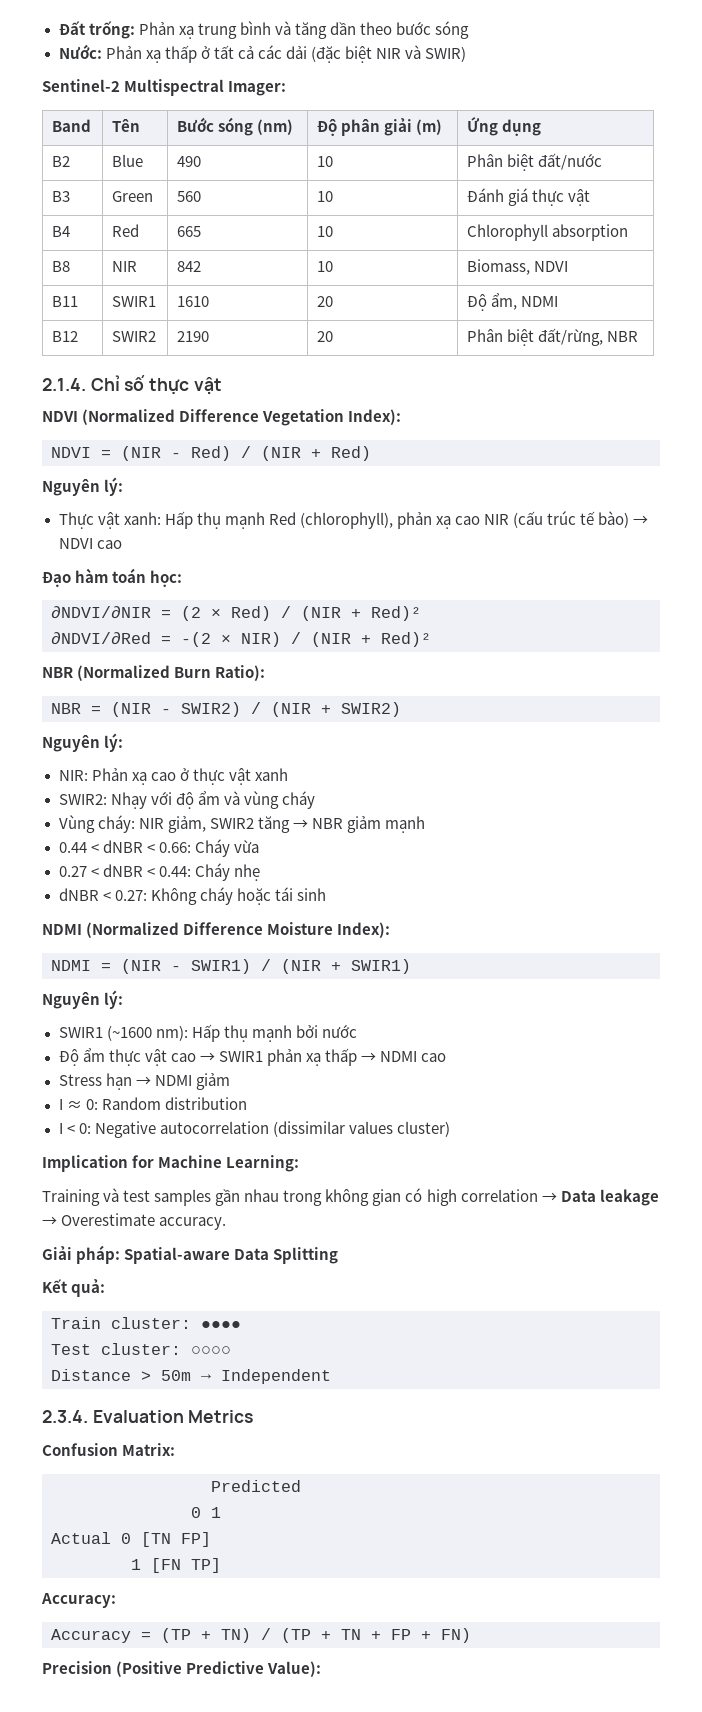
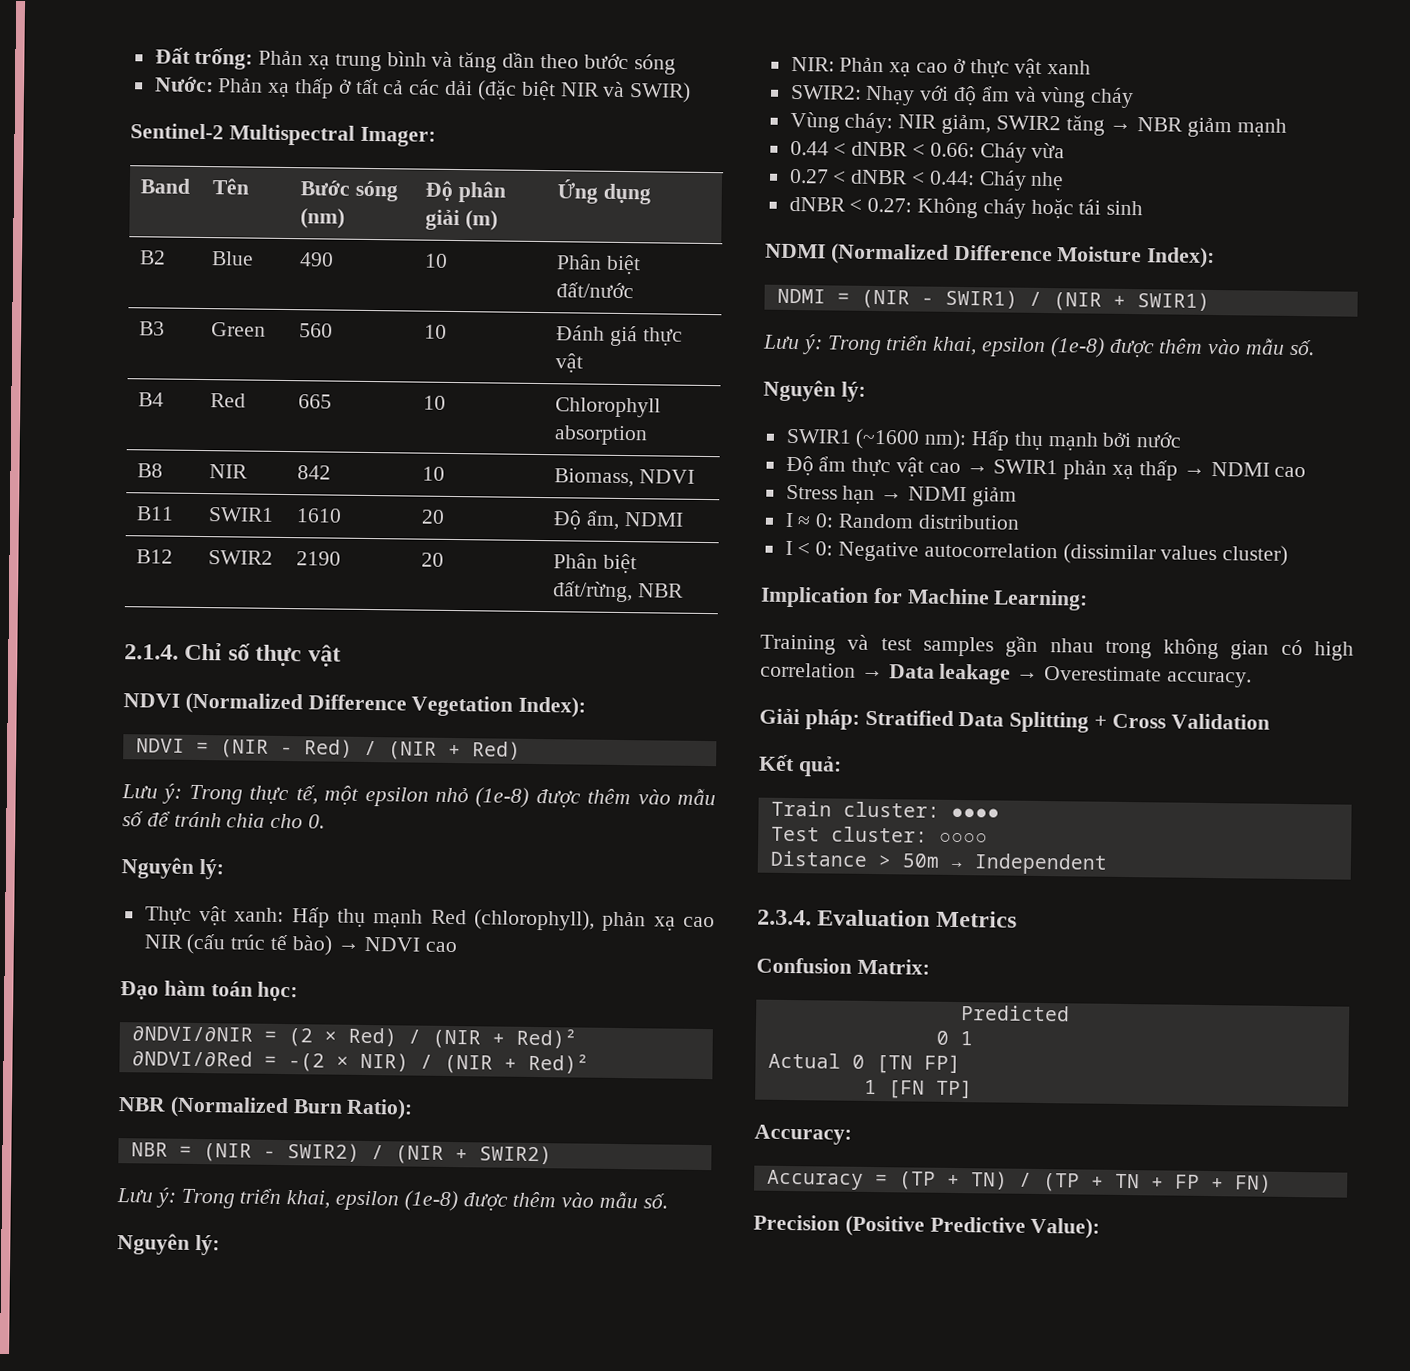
+ Lưu ý: Trong thực tế, một epsilon nhỏ (1e-8) được thêm vào mẫu số để tránh chia cho 0.
  NBR = (NIR - SWIR2) / (NIR + SWIR2)
+ Lưu ý: Trong triển khai, epsilon (1e-8) được thêm vào mẫu số.
  NDMI = (NIR - SWIR1) / (NIR + SWIR1)
+ Lưu ý: Trong triển khai, epsilon (1e-8) được thêm vào mẫu số.
- Giải pháp: Spatial-aware Data Splitting
+ Giải pháp: Stratified Data Splitting + Cross Validation

